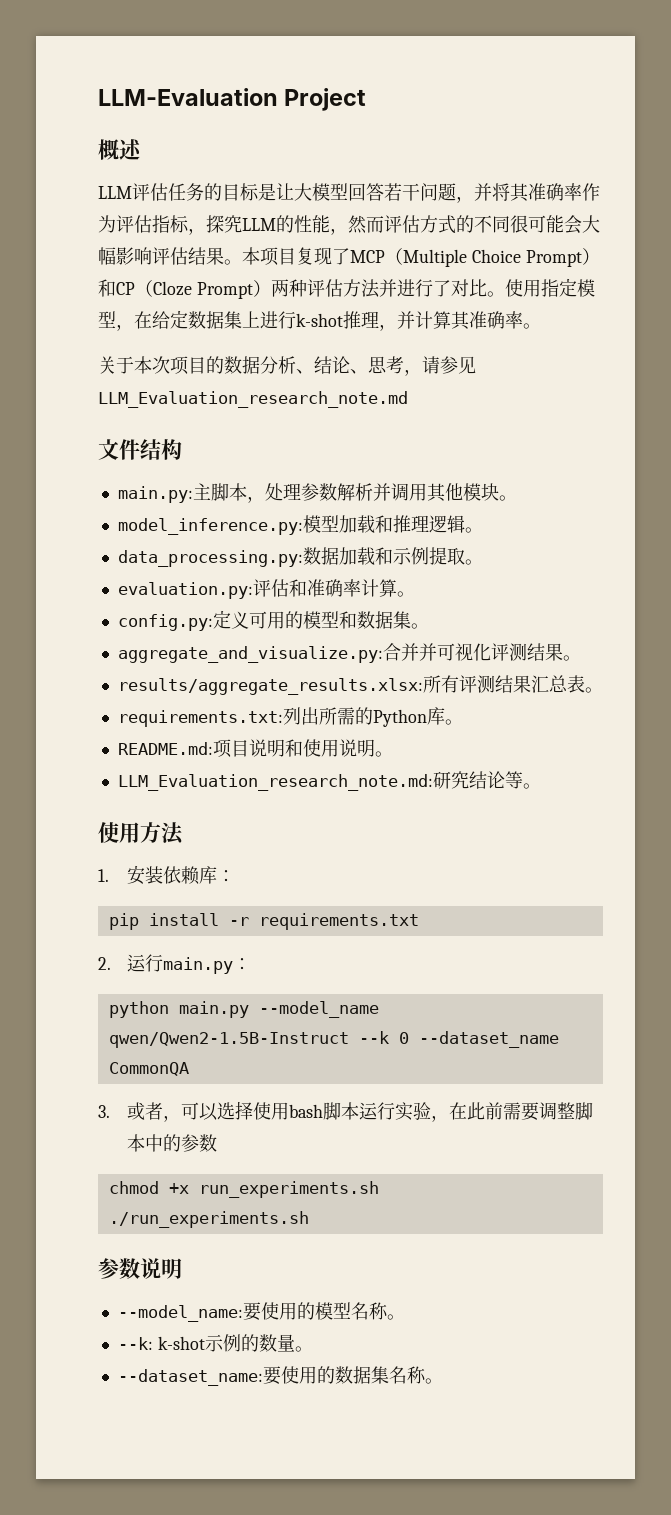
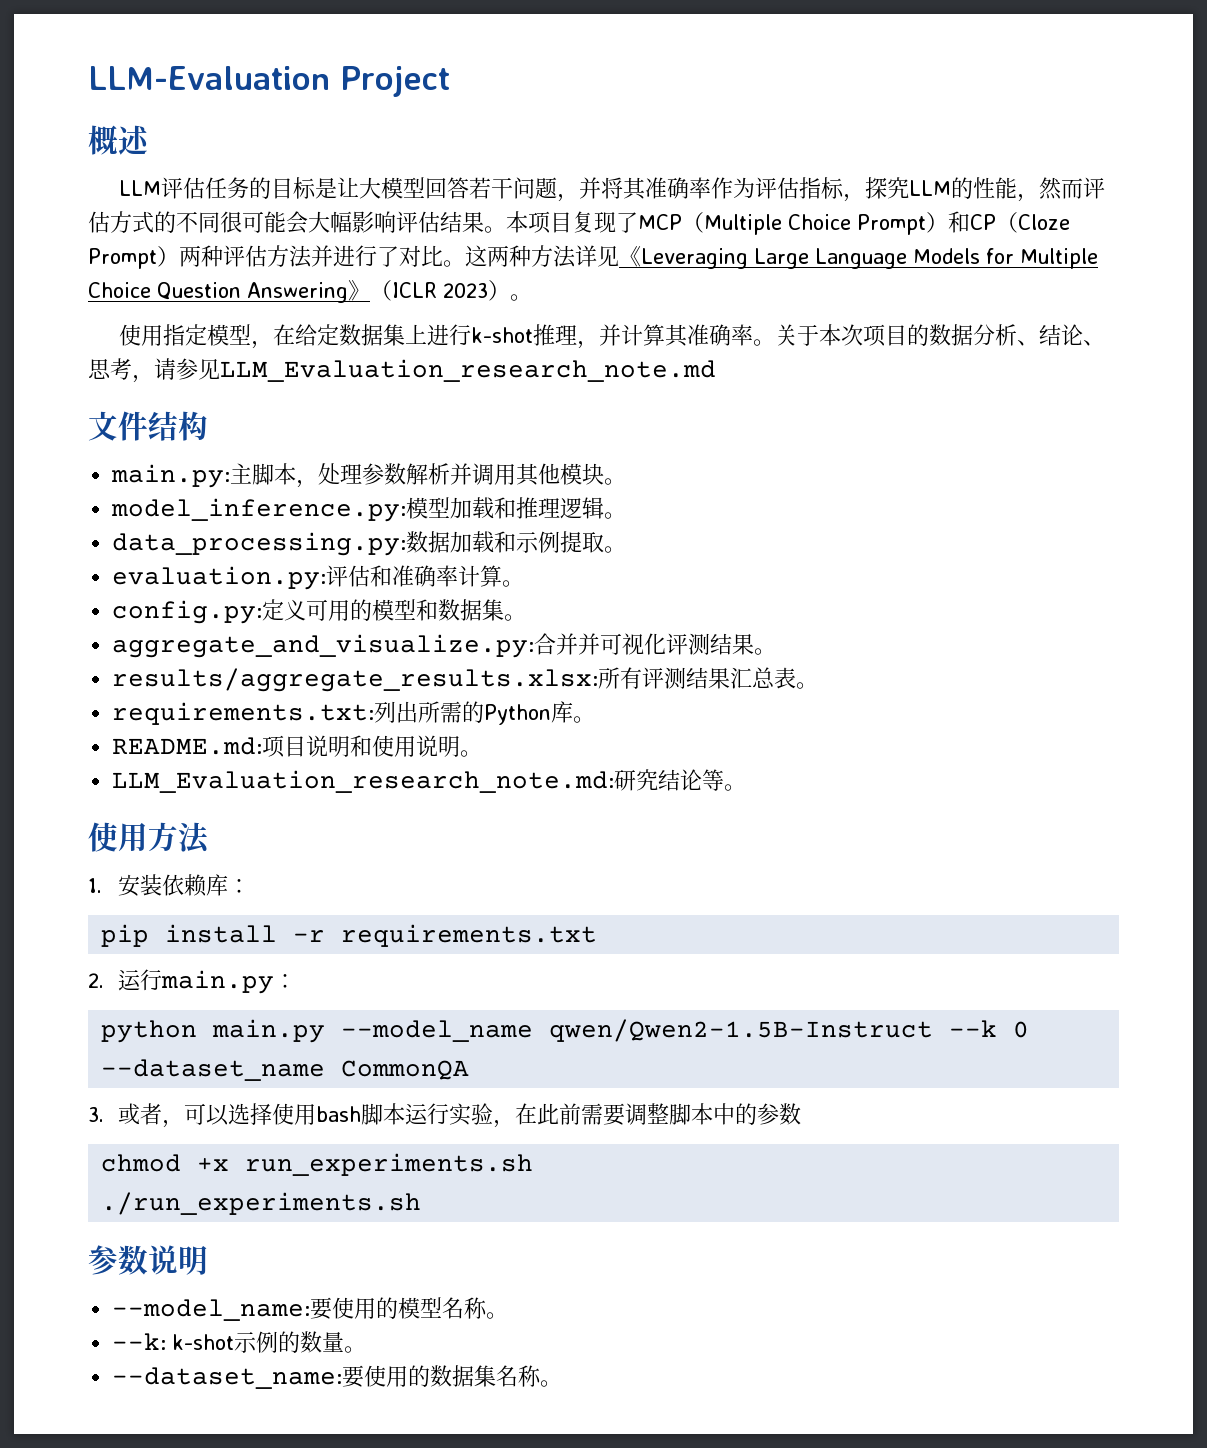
- 本项⽬复现了MCP（Multiple Choice Prompt）和CP（Cloze Prompt）两种评估方法并进⾏了对⽐。使用指定模型，在给定数据集上进行k-shot推理，并计算其准确率。
- 关于本次项目的数据分析、结论、思考，请参见LLM_Evaluation_research_note.md
+ 本项⽬复现了MCP（Multiple Choice Prompt）和CP（Cloze Prompt）两种评估方法并进⾏了对⽐。这两种方法详见《Leveraging Large Language Models for Multiple Choice Question Answering》（ICLR 2023）。
+ 使用指定模型，在给定数据集上进行k-shot推理，并计算其准确率。关于本次项目的数据分析、结论、思考，请参见LLM_Evaluation_research_note.md

